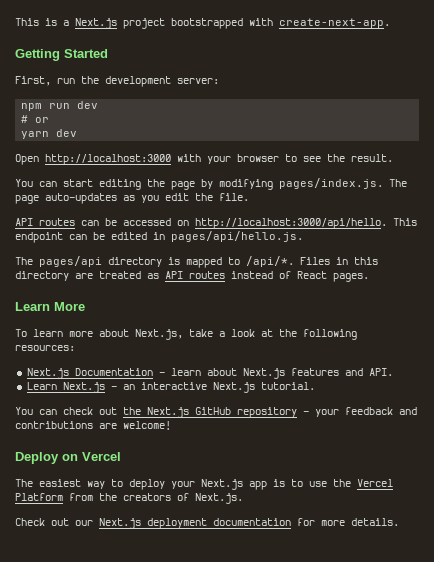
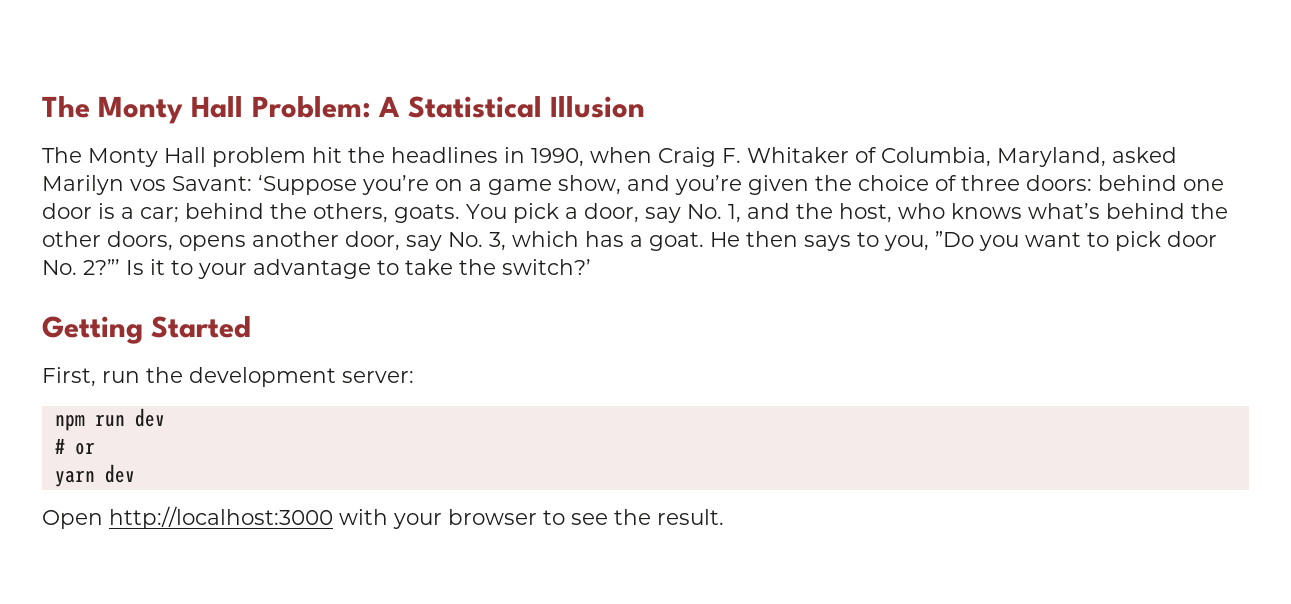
- This is a Next.js project bootstrapped with create-next-app.
+ The Monty Hall Problem: A Statistical Illusion
+ The Monty Hall problem hit the headlines in 1990, when Craig F. Whitaker of Columbia, Maryland, asked Marilyn vos Savant: ‘Suppose you’re on a game show, and you’re given the choice of three doors: behind one door is a car; behind the others, goats. You pick a door, say No. 1, and the host, who knows what’s behind the other doors, opens another door, say No. 3, which has a goat. He then says to you, ”Do you want to pick door No. 2?”’ Is it to your advantage to take the switch?’
- You can start editing the page by modifying pages/index.js. The page auto-updates as you edit the file.
- API routes can be accessed on http://localhost:3000/api/hello. This endpoint can be edited in pages/api/hello.js.
- The pages/api directory is mapped to /api/*. Files in this directory are treated as API routes instead of React pages.
- Learn More
- To learn more about Next.js, take a look at the following resources:
- Next.js Documentation - learn about Next.js features and API.
- Learn Next.js - an interactive Next.js tutorial.
- You can check out the Next.js GitHub repository - your feedback and contributions are welcome!
- Deploy on Vercel
- The easiest way to deploy your Next.js app is to use the Vercel Platform from the creators of Next.js.
- Check out our Next.js deployment documentation for more details.

